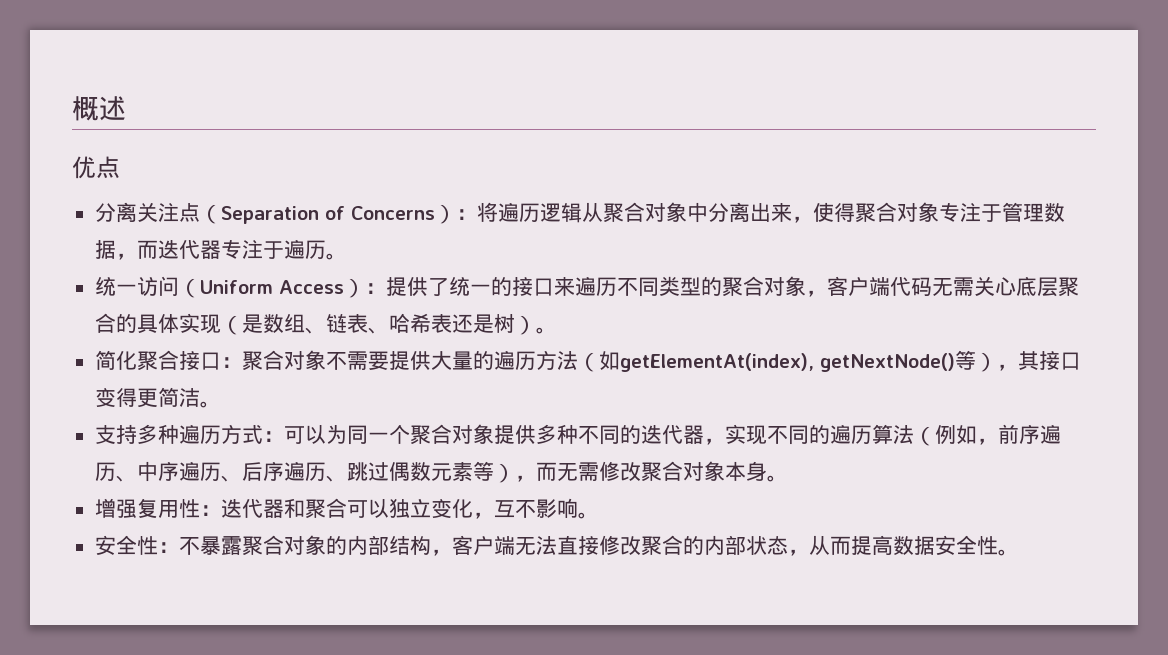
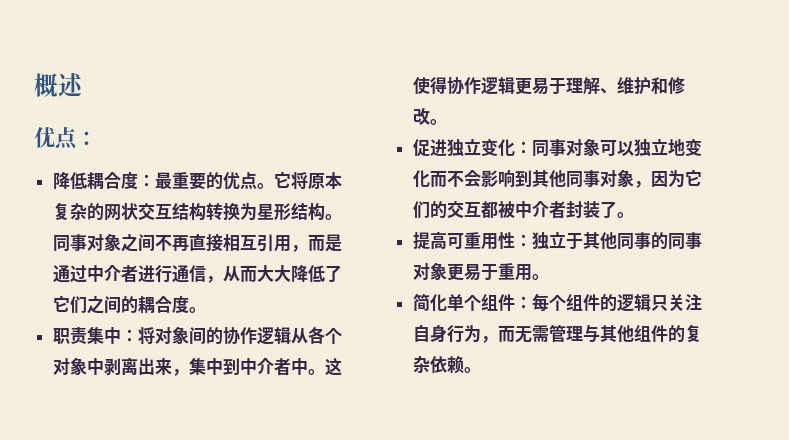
- 优点
- 分离关注点（Separation of Concerns）：将遍历逻辑从聚合对象中分离出来，使得聚合对象专注于管理数据，而迭代器专注于遍历。
- 统一访问（Uniform Access）：提供了统一的接口来遍历不同类型的聚合对象，客户端代码无需关心底层聚合的具体实现（是数组、链表、哈希表还是树）。
- 简化聚合接口：聚合对象不需要提供大量的遍历方法（如getElementAt(index), getNextNode()等），其接口变得更简洁。
- 支持多种遍历方式：可以为同一个聚合对象提供多种不同的迭代器，实现不同的遍历算法（例如，前序遍历、中序遍历、后序遍历、跳过偶数元素等），而无需修改聚合对象本身。
- 增强复用性：迭代器和聚合可以独立变化，互不影响。
- 安全性：不暴露聚合对象的内部结构，客户端无法直接修改聚合的内部状态，从而提高数据安全性。
+ 优点：
+ 降低耦合度：最重要的优点。它将原本复杂的网状交互结构转换为星形结构。同事对象之间不再直接相互引用，而是通过中介者进行通信，从而大大降低了它们之间的耦合度。
+ 职责集中：将对象间的协作逻辑从各个对象中剥离出来，集中到中介者中。这使得协作逻辑更易于理解、维护和修改。
+ 促进独立变化：同事对象可以独立地变化而不会影响到其他同事对象，因为它们的交互都被中介者封装了。
+ 提高可重用性：独立于其他同事的同事对象更易于重用。
+ 简化单个组件：每个组件的逻辑只关注自身行为，而无需管理与其他组件的复杂依赖。

